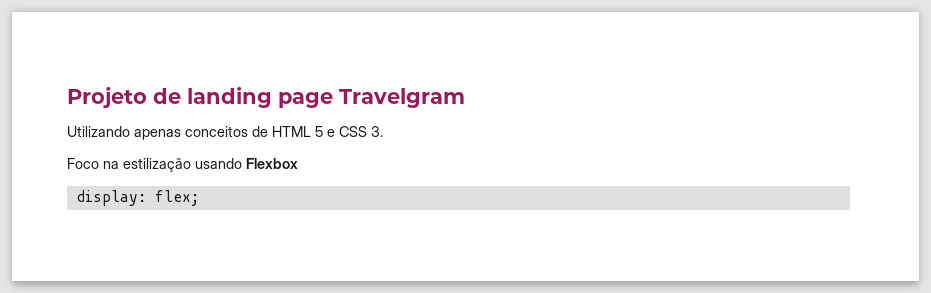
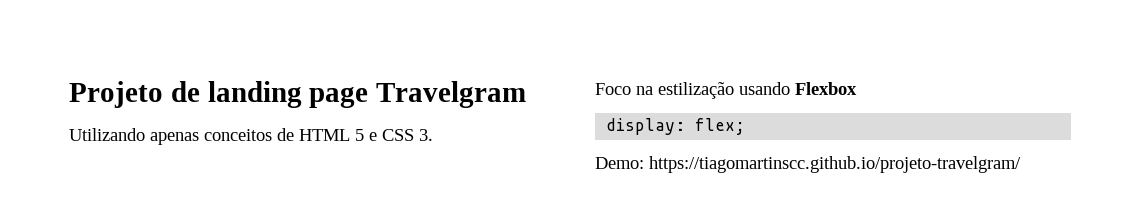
+ Demo: https://tiagomartinscc.github.io/projeto-travelgram/

